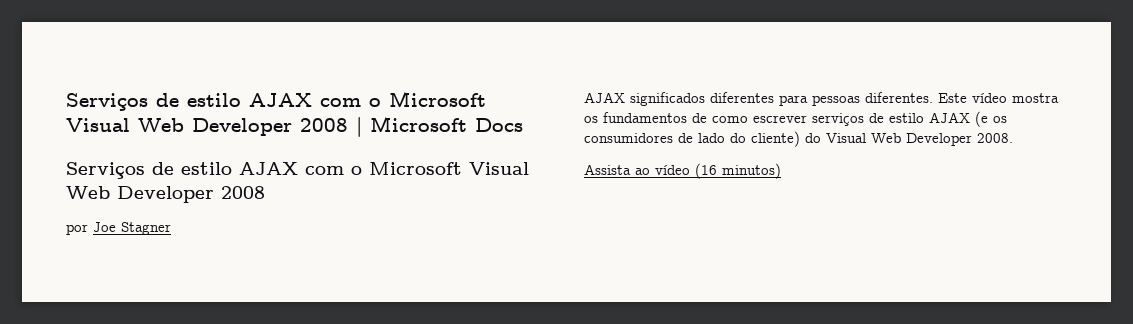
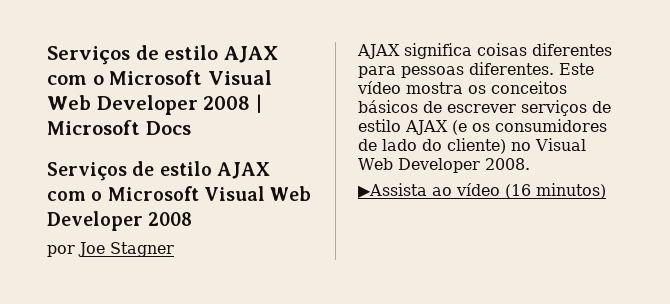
- AJAX significados diferentes para pessoas diferentes.
+ AJAX significa coisas diferentes para pessoas diferentes.
- Este vídeo mostra os fundamentos de como escrever serviços de estilo AJAX (e os consumidores de lado do cliente) do Visual Web Developer 2008.
+ Este vídeo mostra os conceitos básicos de escrever serviços de estilo AJAX (e os consumidores de lado do cliente) no Visual Web Developer 2008.
- Assista ao vídeo (16 minutos)
+ ▶Assista ao vídeo (16 minutos)

